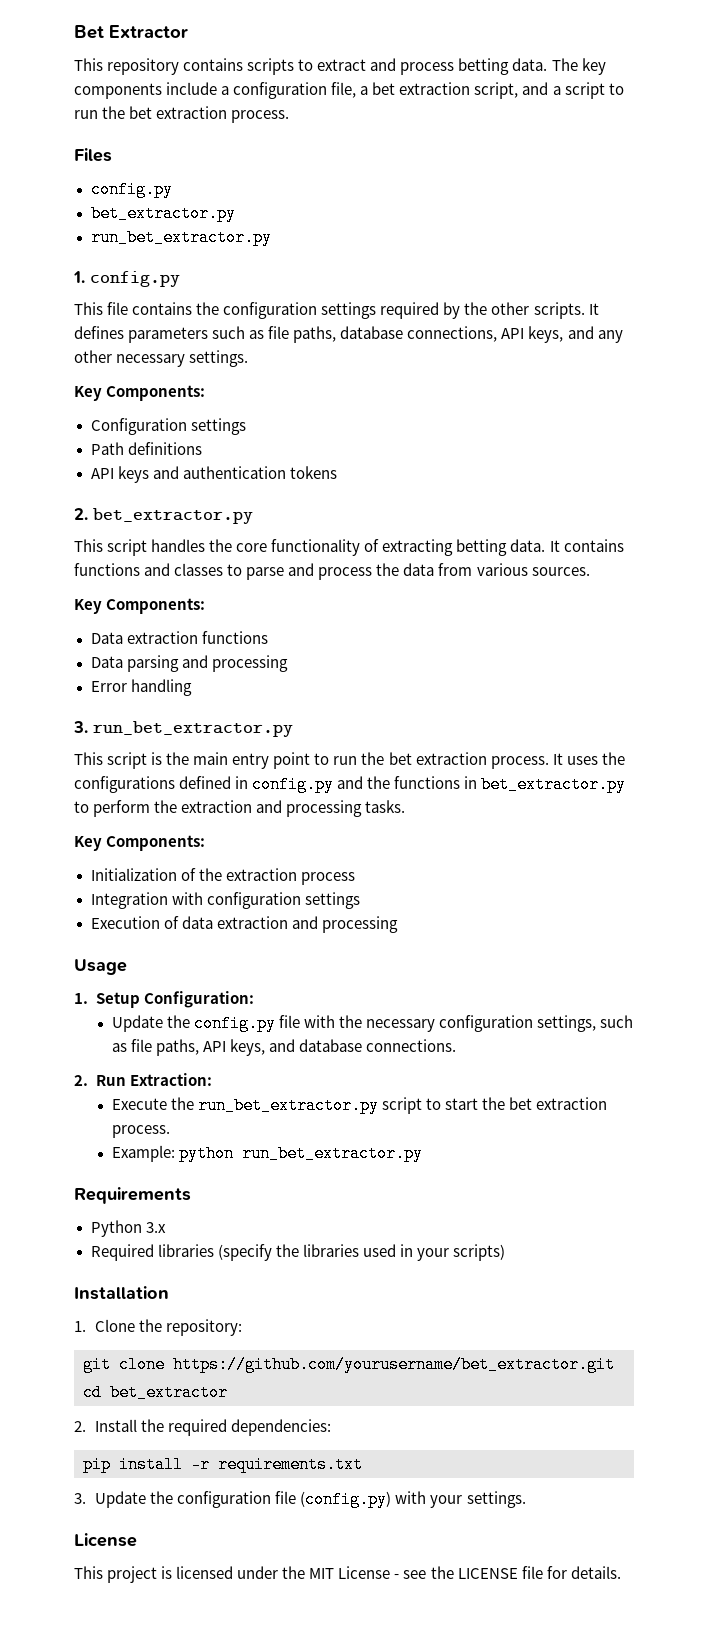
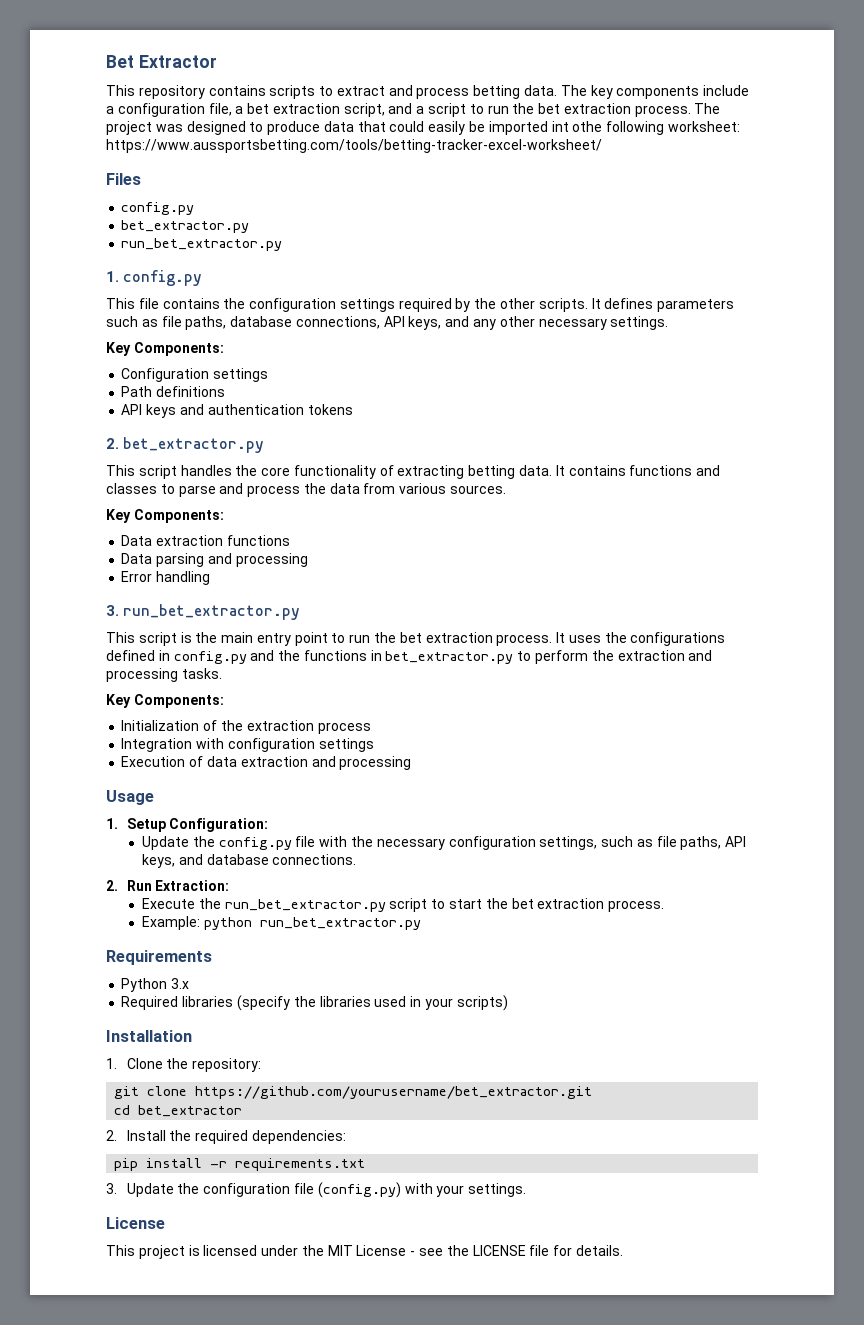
+ The project was designed to produce data that could easily be imported int othe following worksheet: https://www.aussportsbetting.com/tools/betting-tracker-excel-worksheet/

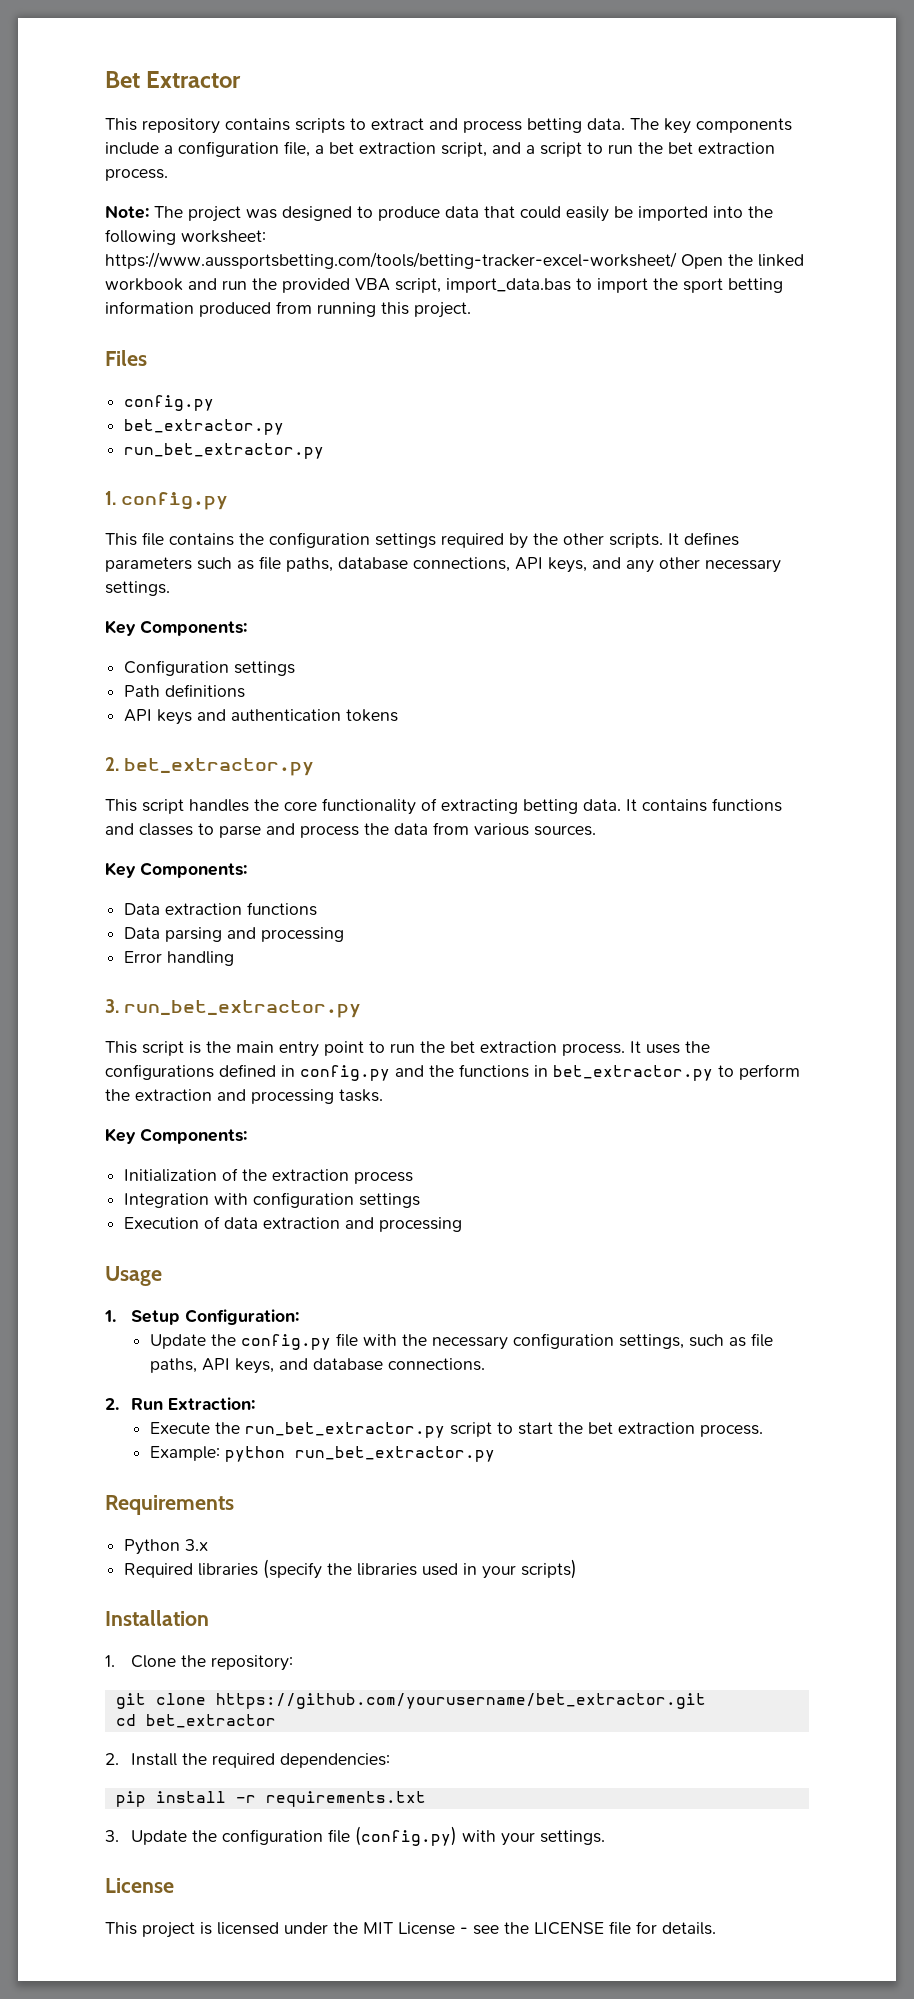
- The key components include a configuration file, a bet extraction script, and a script to run the bet extraction process. The project was designed to produce data that could easily be imported int othe following worksheet: https://www.aussportsbetting.com/tools/betting-tracker-excel-worksheet/
+ The key components include a configuration file, a bet extraction script, and a script to run the bet extraction process.
+ Note: The project was designed to produce data that could easily be imported into the following worksheet: https://www.aussportsbetting.com/tools/betting-tracker-excel-worksheet/ Open the linked workbook and run the provided VBA script, import_data.bas to import the sport betting information produced from running this project.

